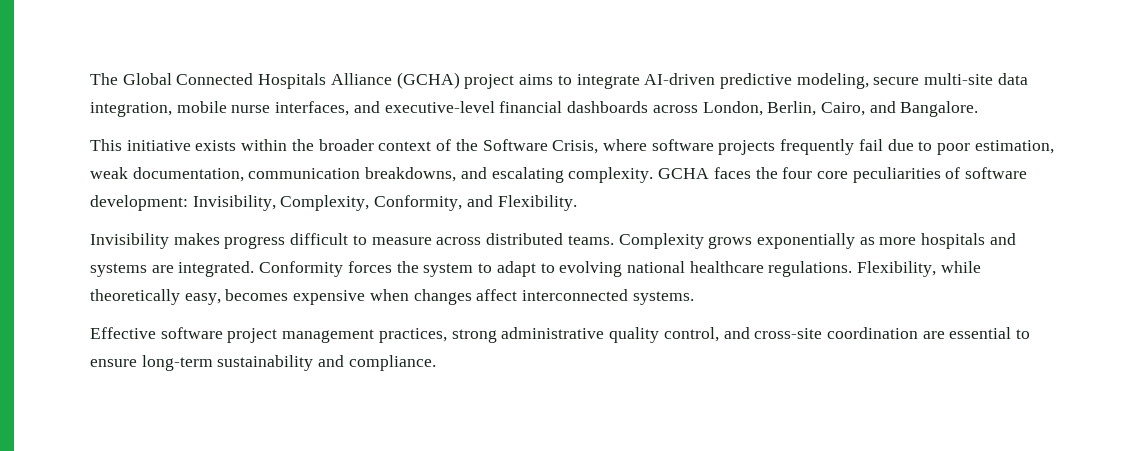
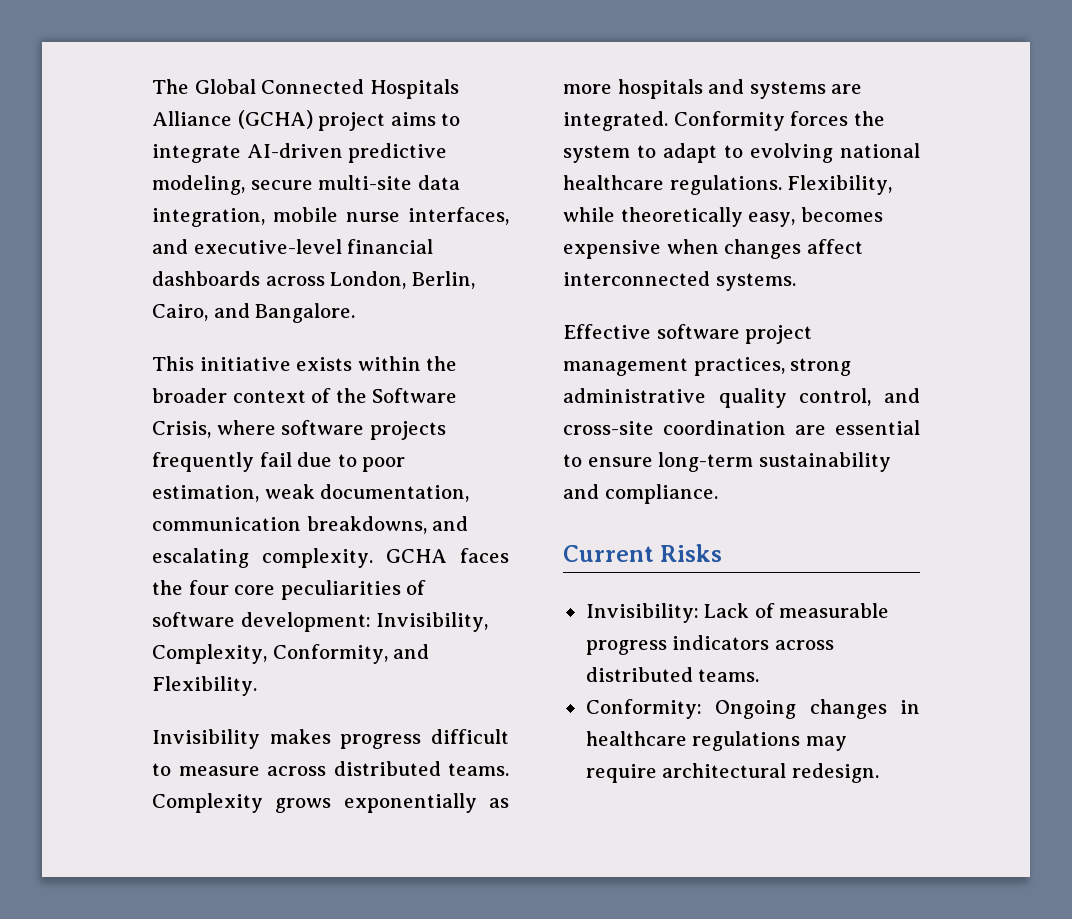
+ Current Risks
+ Invisibility: Lack of measurable progress indicators across distributed teams.
+ Conformity: Ongoing changes in healthcare regulations may require architectural redesign.

